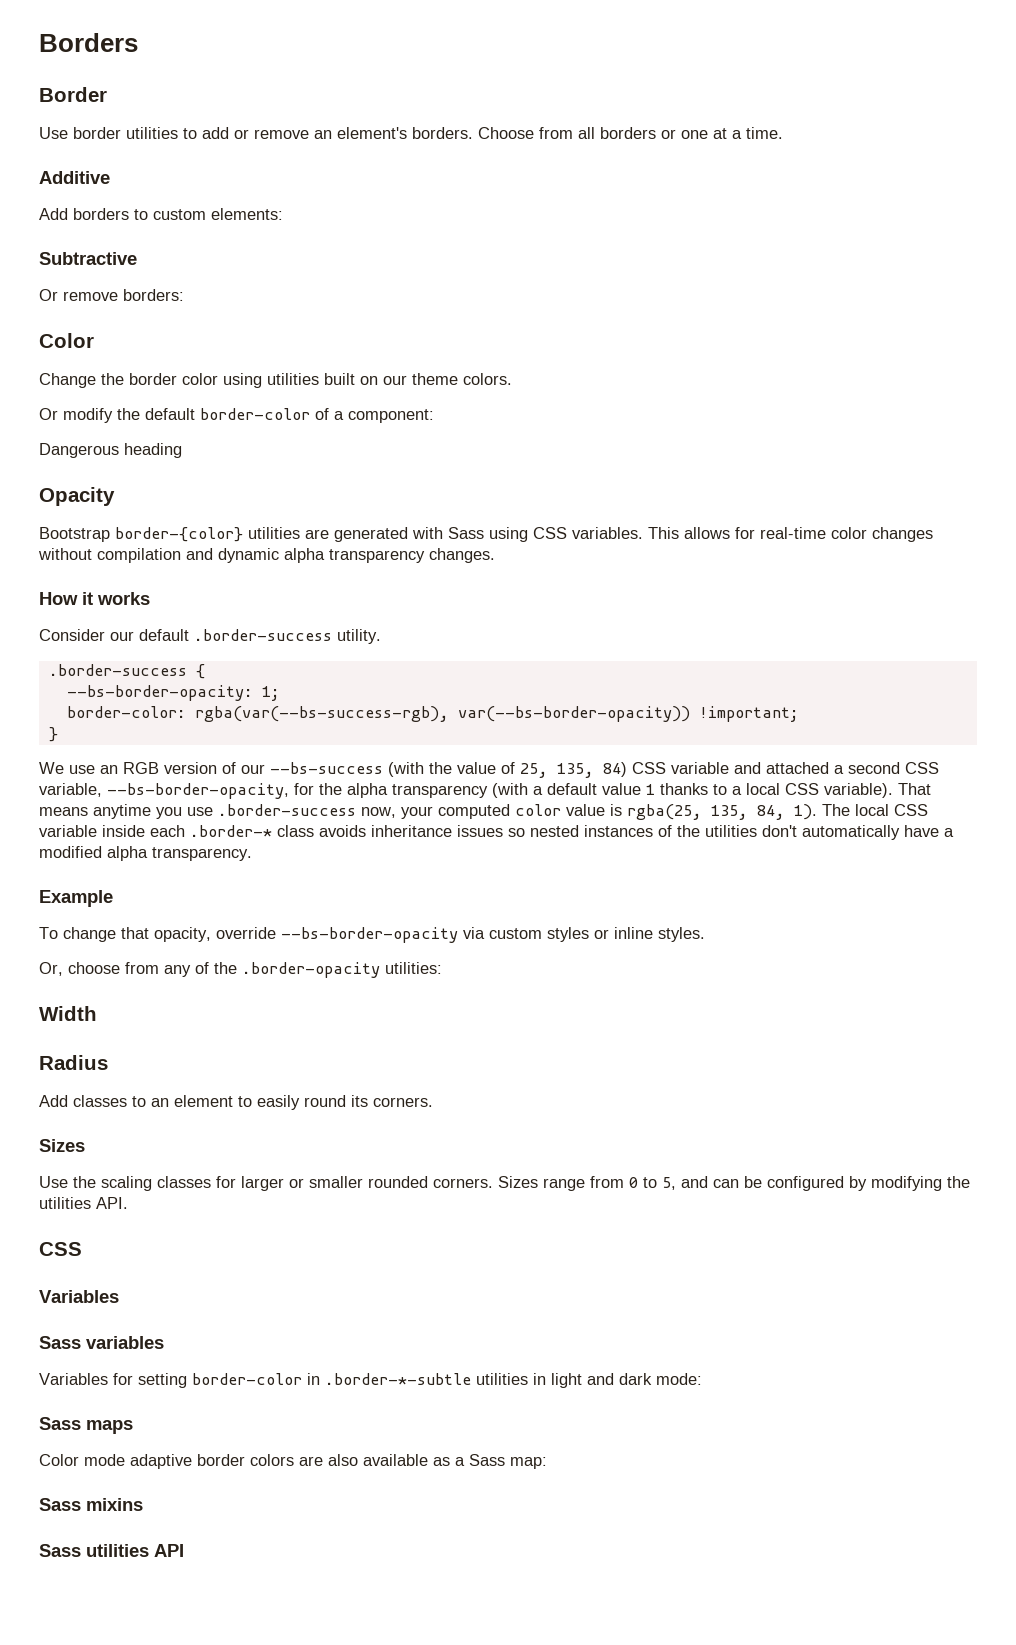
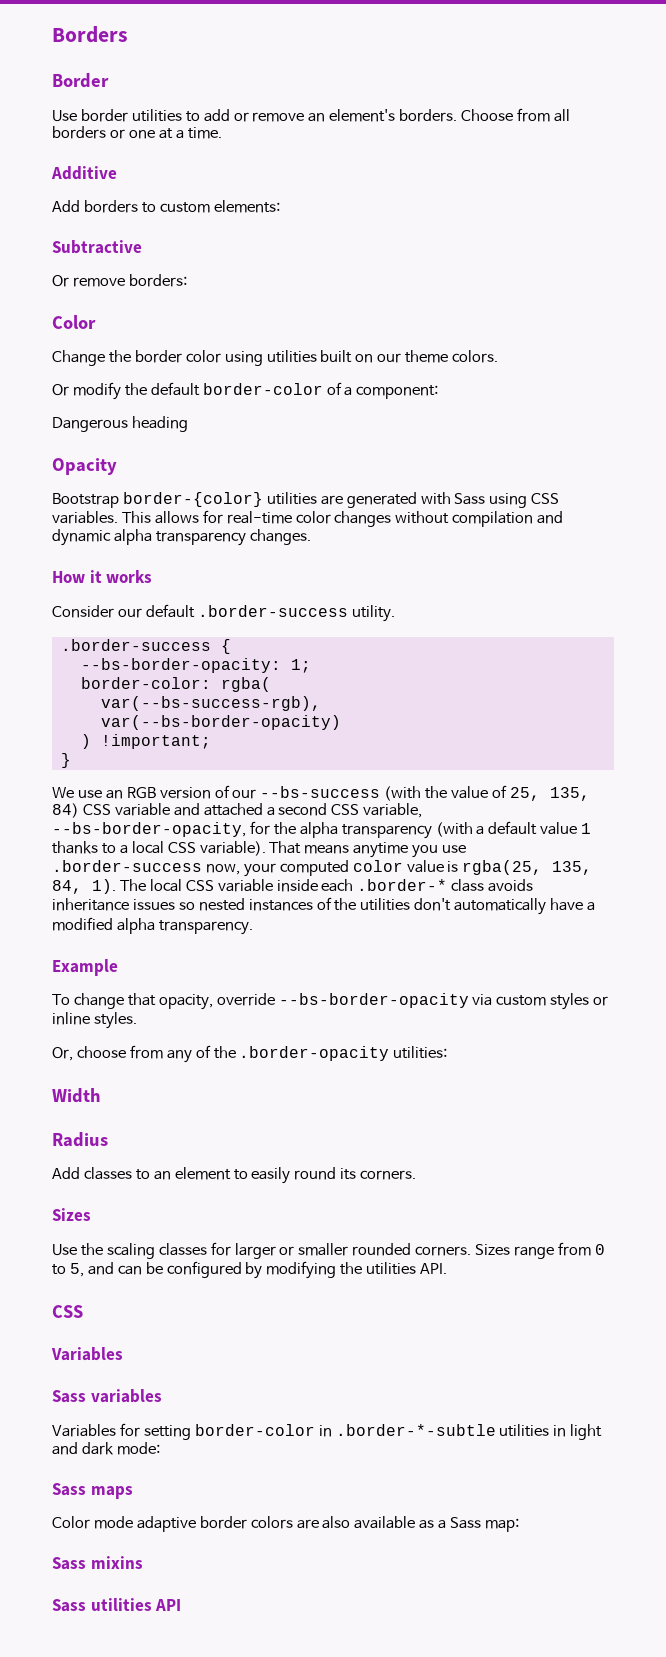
- border-color: rgba(var(--bs-success-rgb), var(--bs-border-opacity)) !important;
+ border-color: rgba(
+ var(--bs-success-rgb),
+ var(--bs-border-opacity)
+ ) !important;

